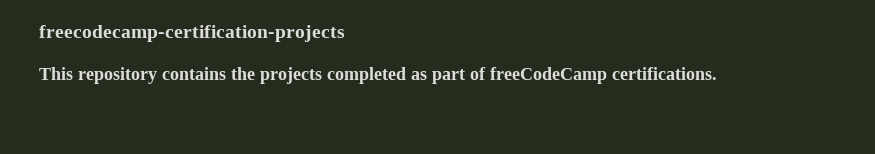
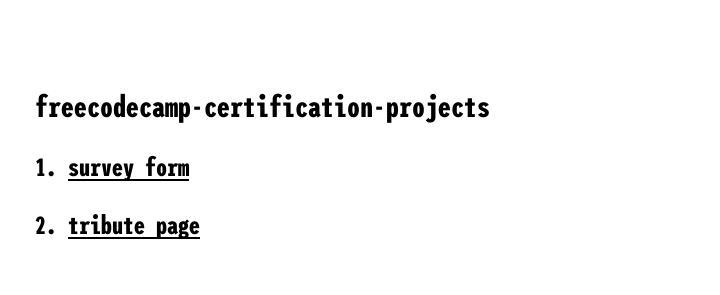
- This repository contains the projects completed as part of freeCodeCamp certifications.
+ 1. survey form
+ 2. tribute page

